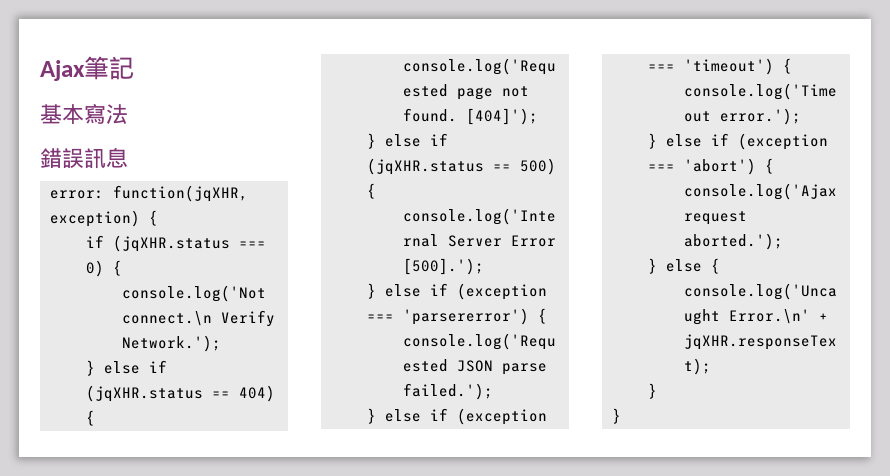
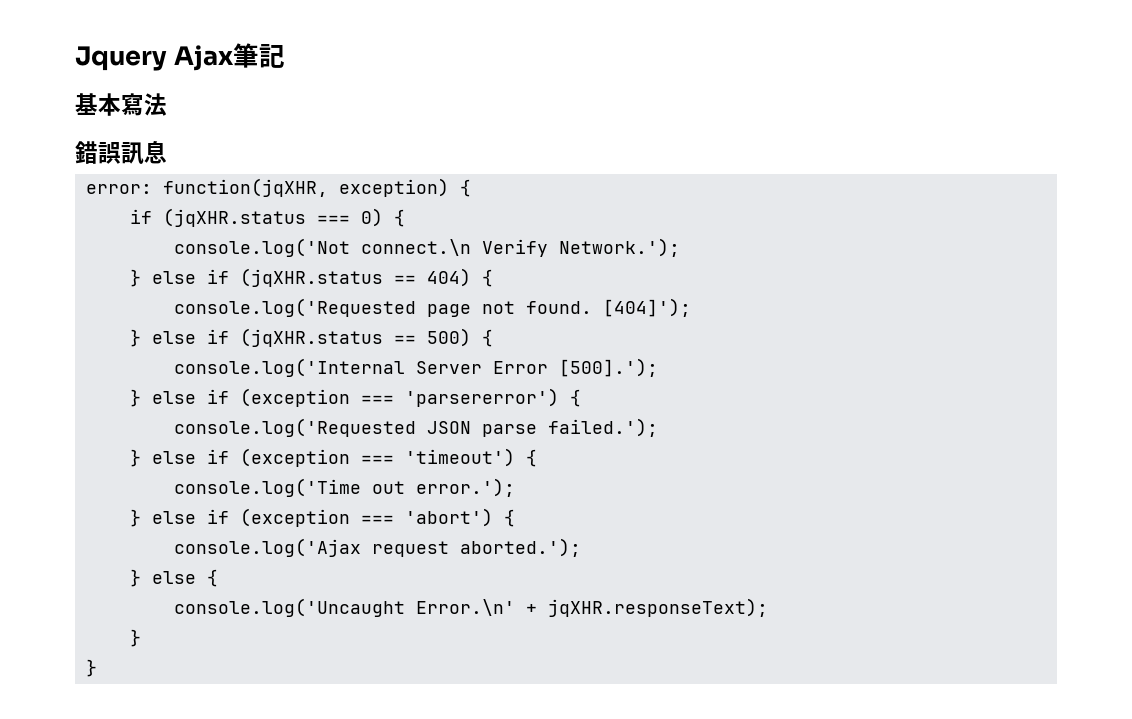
- Ajax筆記
+ Jquery Ajax筆記

